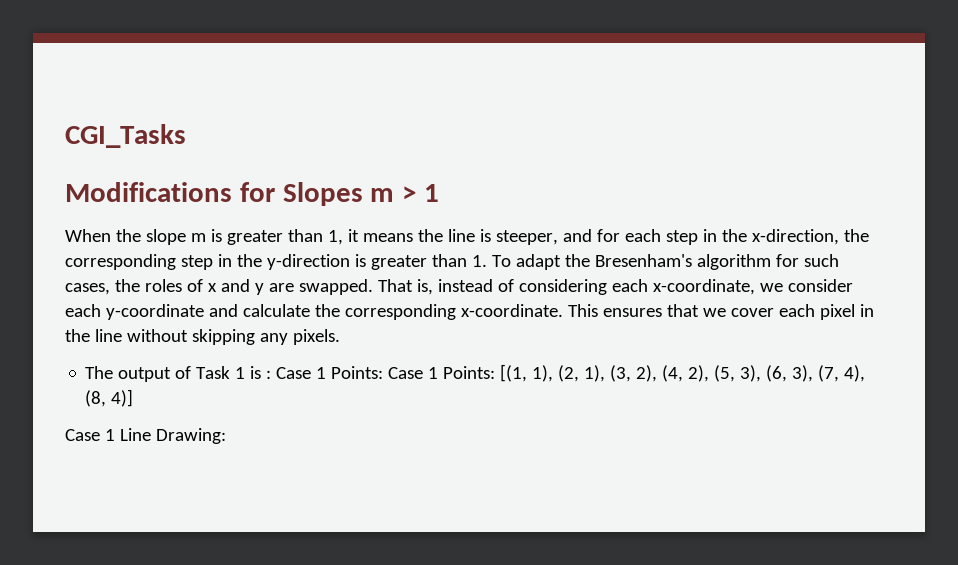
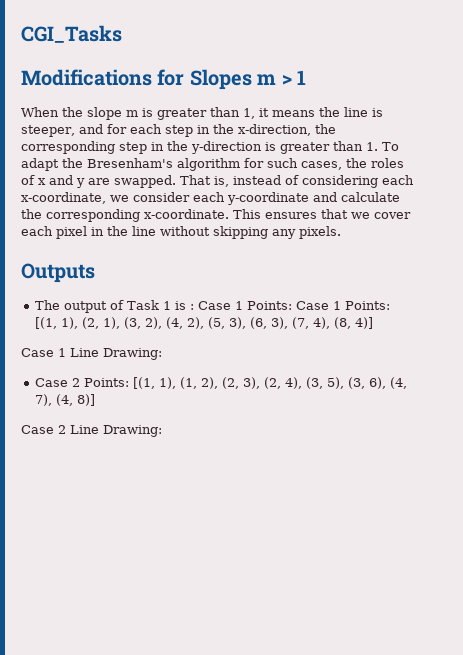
+ Outputs
+ Case 2 Points: [(1, 1), (1, 2), (2, 3), (2, 4), (3, 5), (3, 6), (4, 7), (4, 8)]
+ Case 2 Line Drawing:

